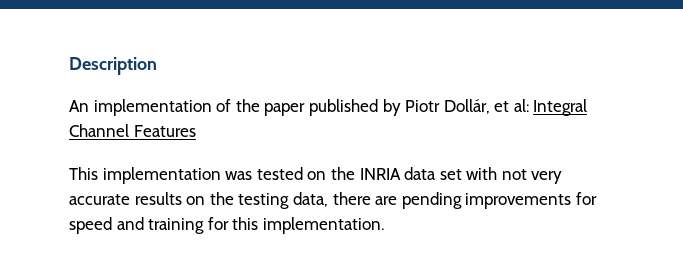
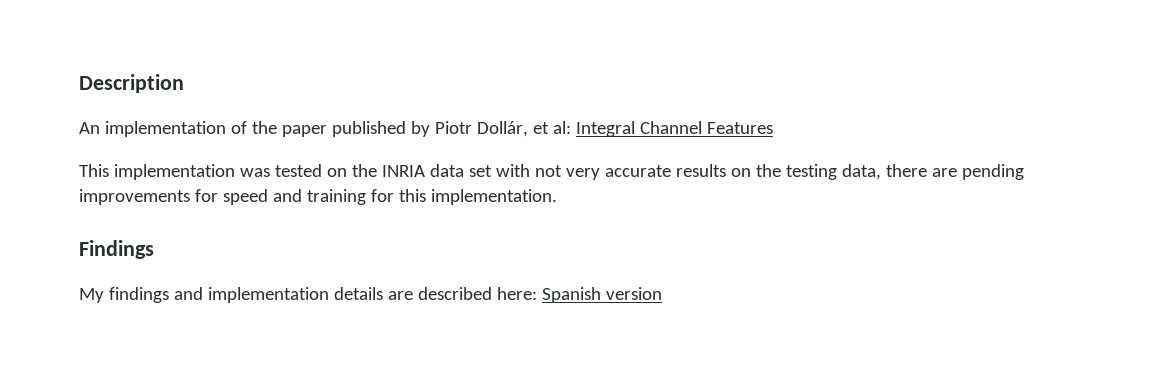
+ Findings
+ My findings and implementation details are described here: Spanish version

